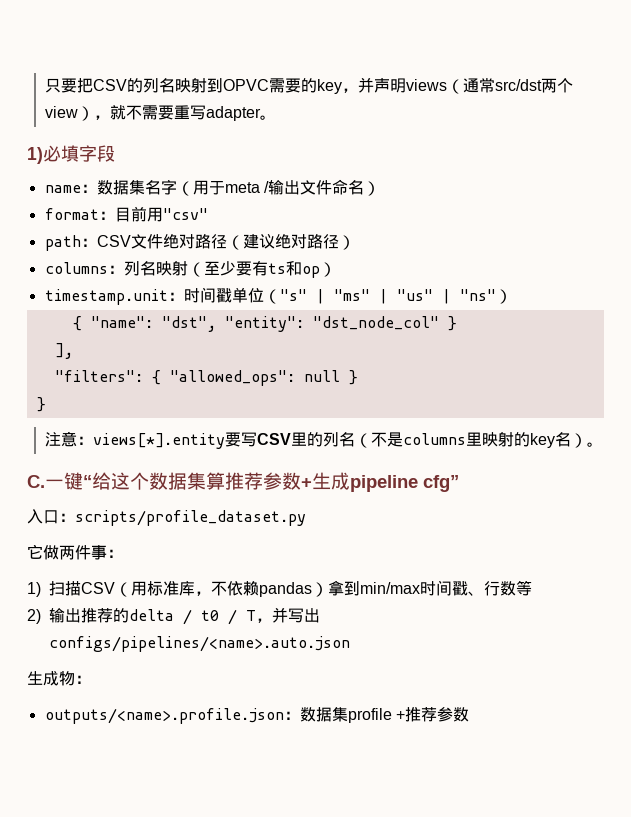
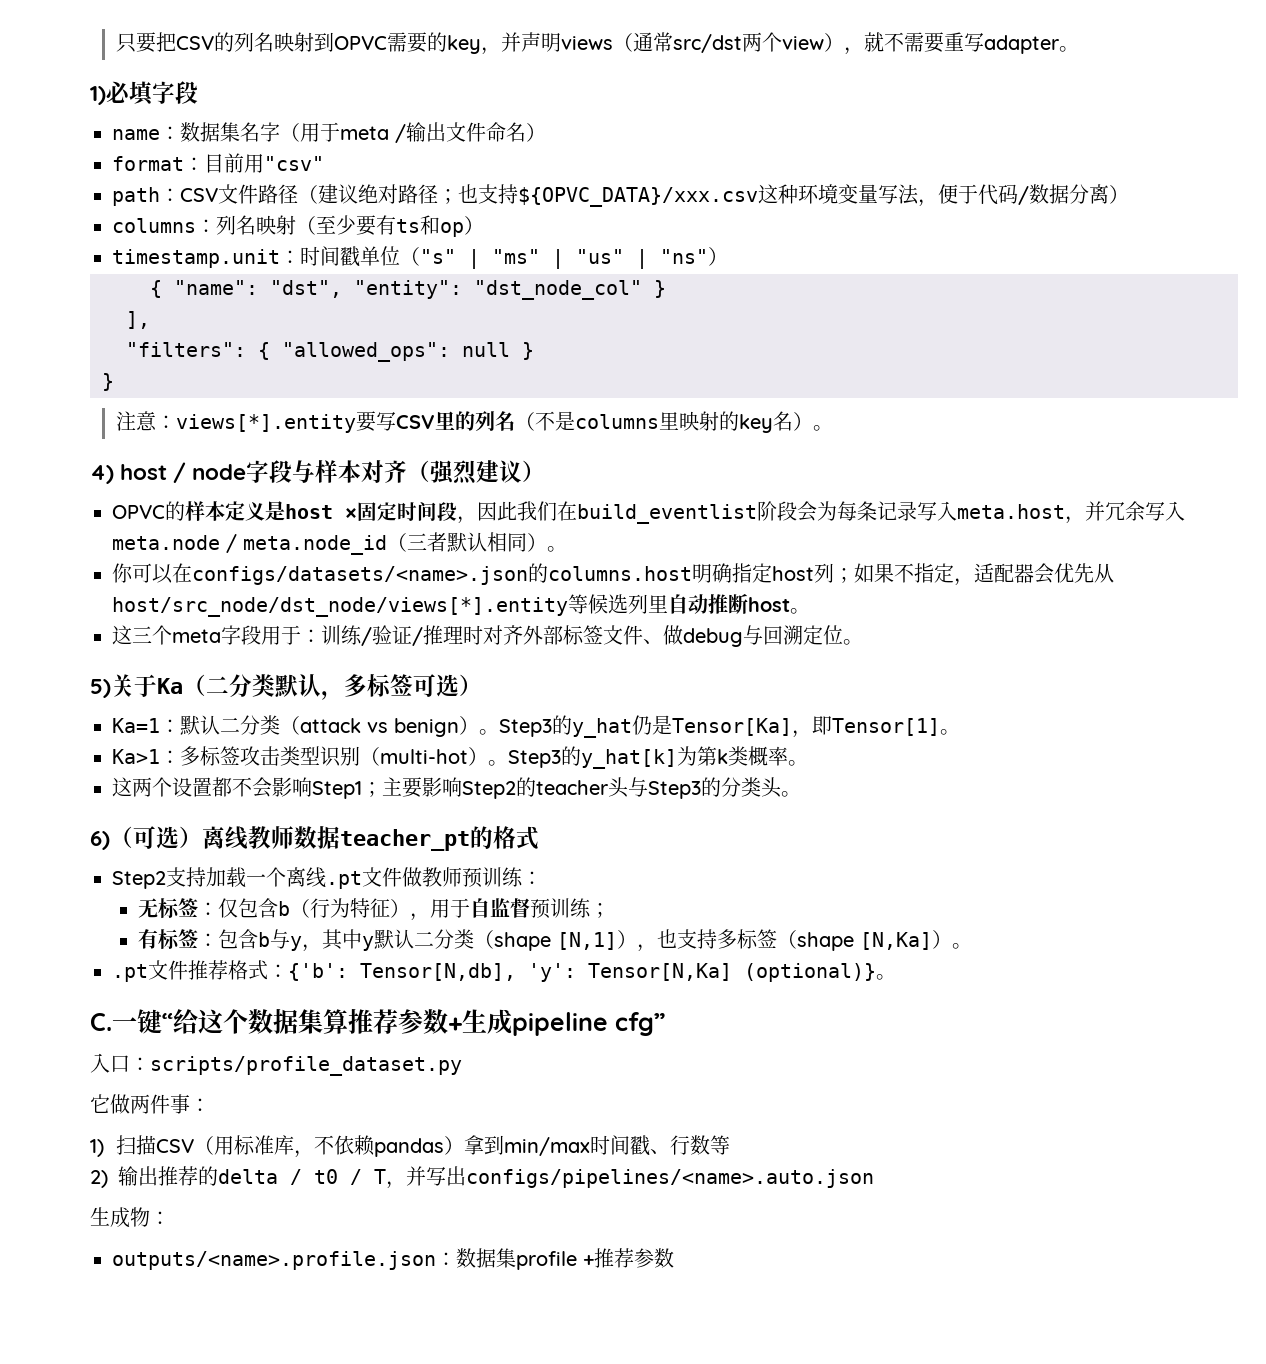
- path：CSV文件绝对路径（建议绝对路径）
+ path：CSV文件路径（建议绝对路径；也支持${OPVC_DATA}/xxx.csv这种环境变量写法，便于代码/数据分离）
+ 4) host / node字段与样本对齐（强烈建议）
+ OPVC的样本定义是host ×固定时间段，因此我们在build_eventlist阶段会为每条记录写入meta.host，并冗余写入meta.node / meta.node_id（三者默认相同）。
+ 你可以在configs/datasets/<name>.json的columns.host明确指定host列；如果不指定，适配器会优先从host/src_node/dst_node/views[*].entity等候选列里自动推断host。
+ 这三个meta字段用于：训练/验证/推理时对齐外部标签文件、做debug与回溯定位。
+ 5)关于Ka（二分类默认，多标签可选）
+ Ka=1：默认二分类（attack vs benign）。Step3的y_hat仍是Tensor[Ka]，即Tensor[1]。
+ Ka>1：多标签攻击类型识别（multi-hot）。Step3的y_hat[k]为第k类概率。
+ 这两个设置都不会影响Step1；主要影响Step2的teacher头与Step3的分类头。
+ 6)（可选）离线教师数据teacher_pt的格式
+ Step2支持加载一个离线.pt文件做教师预训练：
+ 无标签：仅包含b（行为特征），用于自监督预训练；
+ 有标签：包含b与y，其中y默认二分类（shape [N,1]），也支持多标签（shape [N,Ka]）。
+ .pt文件推荐格式：{'b': Tensor[N,db], 'y': Tensor[N,Ka] (optional)}。

